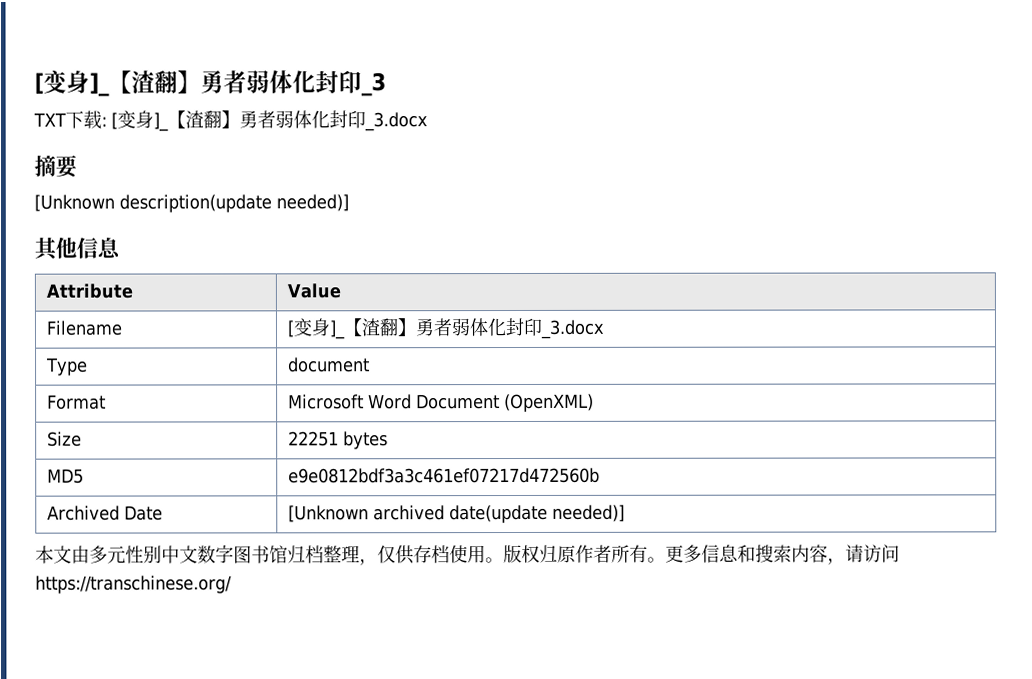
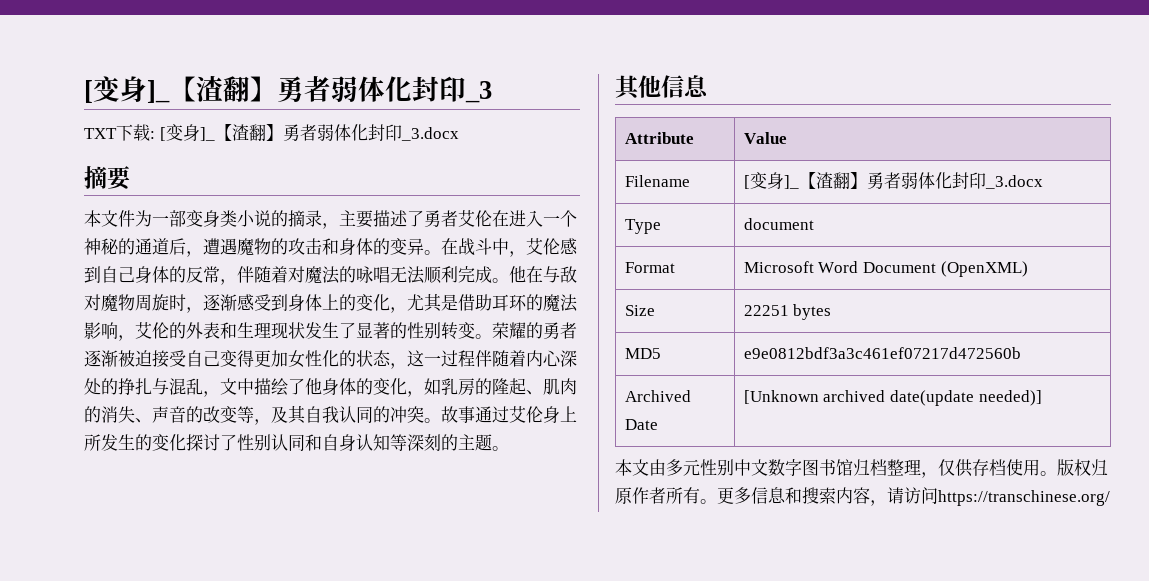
- [Unknown description(update needed)]
+ 本文件为一部变身类小说的摘录，主要描述了勇者艾伦在进入一个神秘的通道后，遭遇魔物的攻击和身体的变异。在战斗中，艾伦感到自己身体的反常，伴随着对魔法的咏唱无法顺利完成。他在与敌对魔物周旋时，逐渐感受到身体上的变化，尤其是借助耳环的魔法影响，艾伦的外表和生理现状发生了显著的性别转变。荣耀的勇者逐渐被迫接受自己变得更加女性化的状态，这一过程伴随着内心深处的挣扎与混乱，文中描绘了他身体的变化，如乳房的隆起、肌肉的消失、声音的改变等，及其自我认同的冲突。故事通过艾伦身上所发生的变化探讨了性别认同和自身认知等深刻的主题。

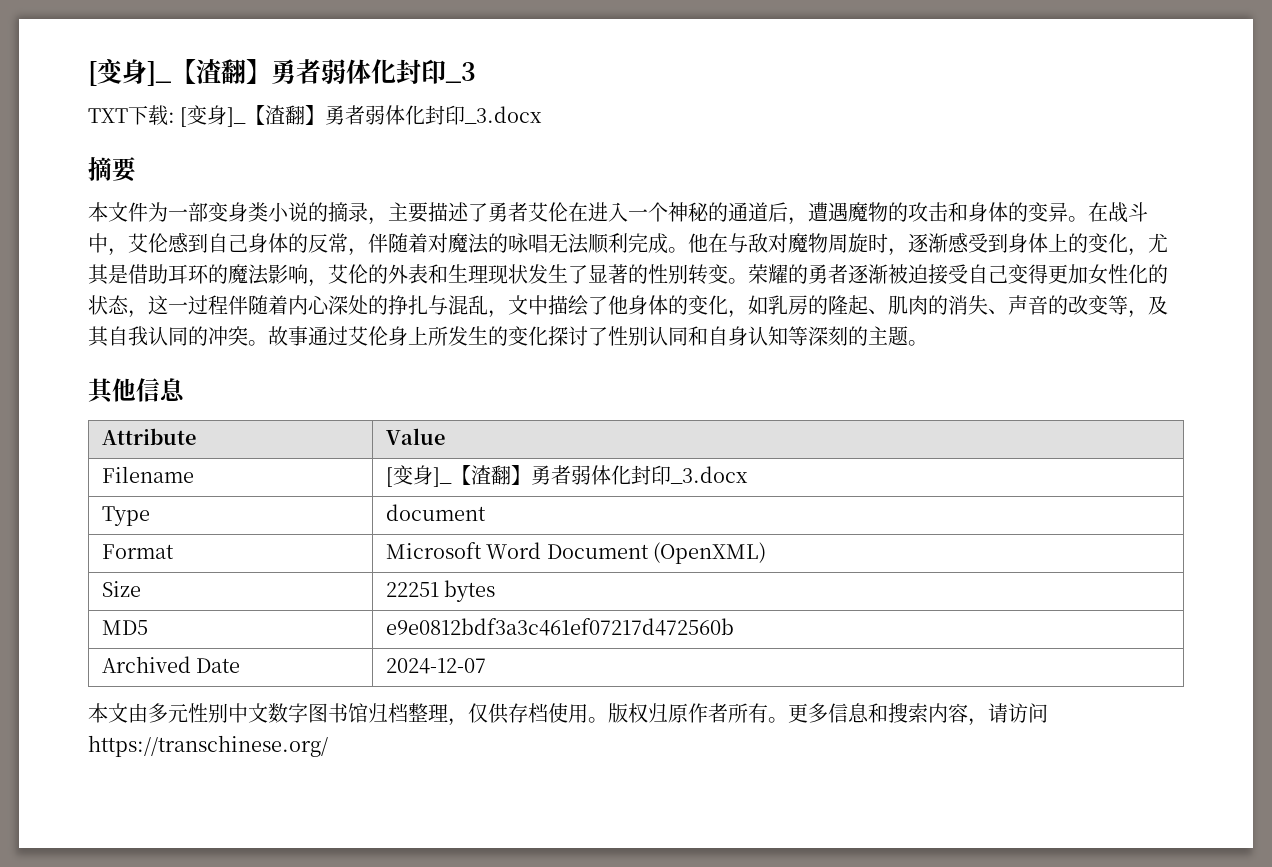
- Archived Date | [Unknown archived date(update needed)]
+ Archived Date | 2024-12-07

